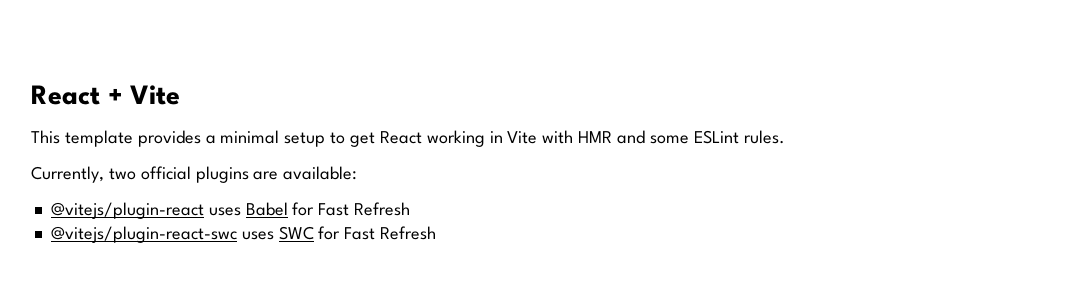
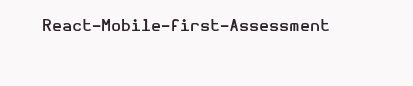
- React + Vite
- This template provides a minimal setup to get React working in Vite with HMR and some ESLint rules.
- Currently, two official plugins are available:
- @vitejs/plugin-react uses Babel for Fast Refresh
- @vitejs/plugin-react-swc uses SWC for Fast Refresh
+ React-Mobile-first-Assessment

